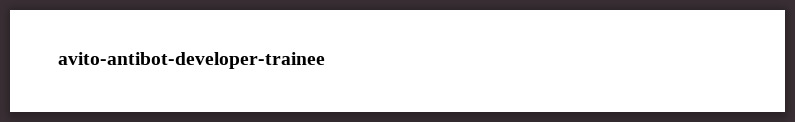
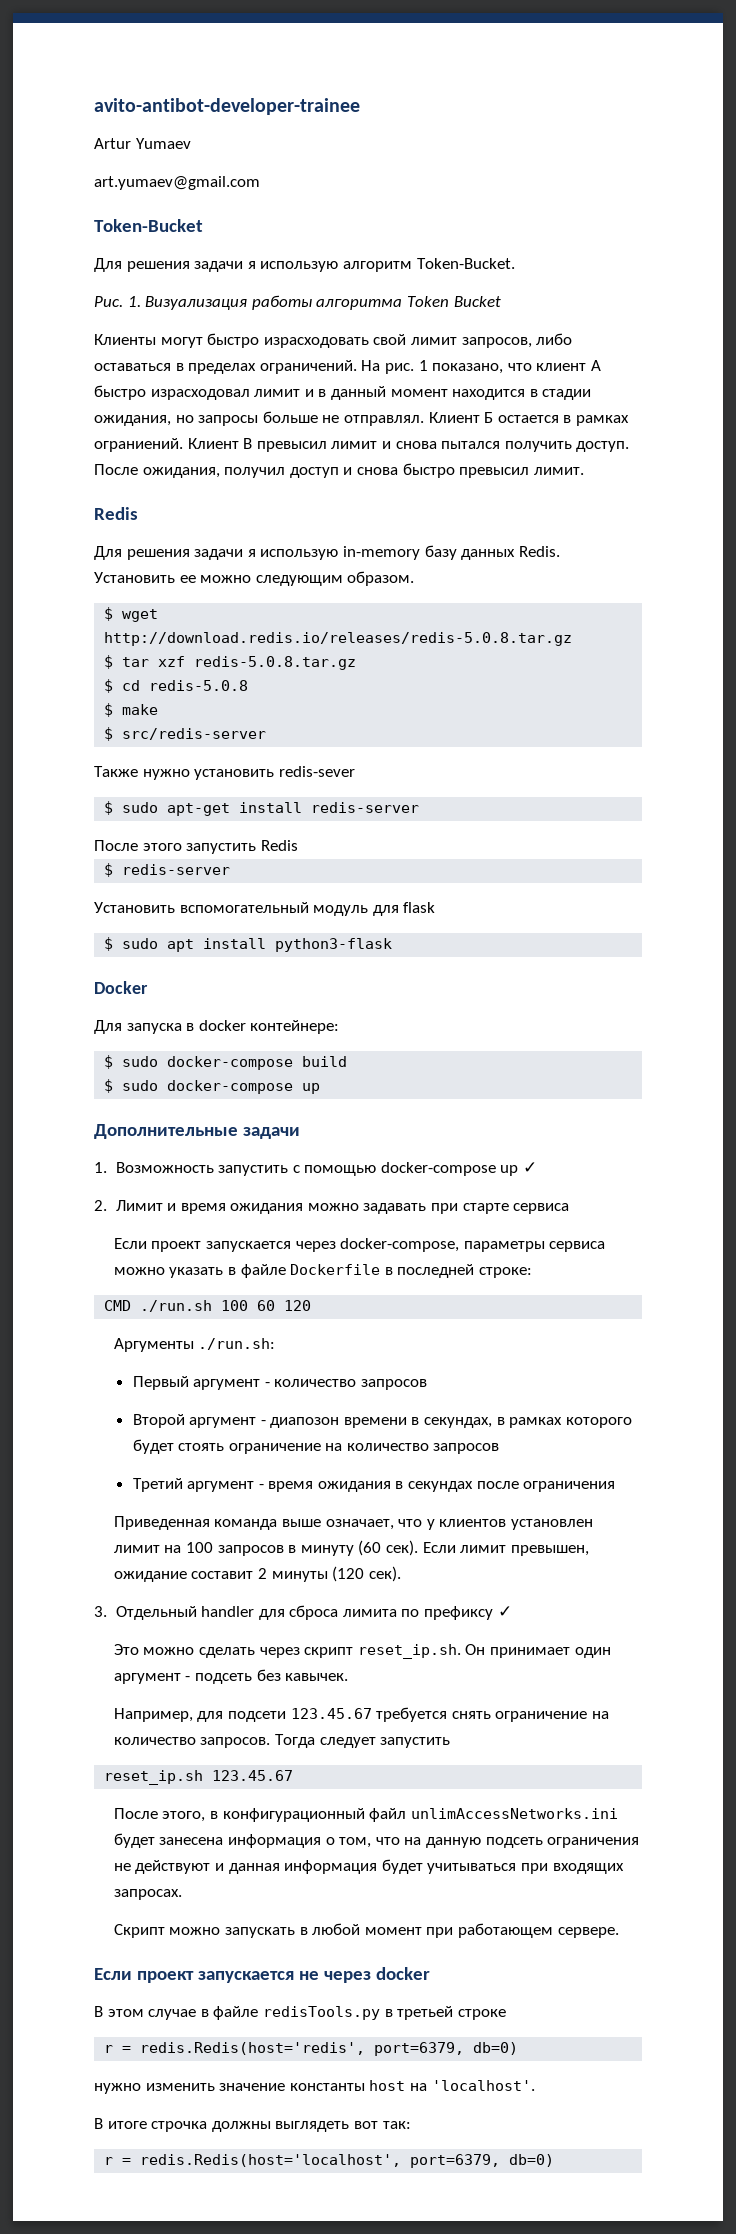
+ Artur Yumaev
+ art.yumaev@gmail.com
+ Token-Bucket
+ Для решения задачи я использую алгоритм Token-Bucket.
+ Рис. 1. Визуализация работы алгоритма Token Bucket
+ Клиенты могут быстро израсходовать свой лимит запросов, либо оставаться в пределах ограничений. На рис. 1 показано, что клиент А быстро израсходовал лимит и в данный момент находится в стадии ожидания, но запросы больше не отправлял. Клиент Б остается в рамках ограниений. Клиент В превысил лимит и снова пытался получить доступ. После ожидания, получил доступ и снова быстро превысил лимит.
+ Redis
+ Для решения задачи я использую in-memory базу данных Redis. Установить ее можно следующим образом.
+ $ wget http://download.redis.io/releases/redis-5.0.8.tar.gz
+ $ tar xzf redis-5.0.8.tar.gz
+ $ cd redis-5.0.8
+ $ make
+ $ src/redis-server
+ Также нужно установить redis-sever
+ $ sudo apt-get install redis-server
+ После этого запустить Redis
+ $ redis-server
+ Установить вспомогательный модуль для flask
+ $ sudo apt install python3-flask
+ Docker
+ Для запуска в docker контейнере:
+ $ sudo docker-compose build
+ $ sudo docker-compose up
+ Дополнительные задачи
+ 1. Возможность запустить с помощью docker-compose up ✓
+ 2. Лимит и время ожидания можно задавать при старте сервиса
+ Если проект запускается через docker-compose, параметры сервиса можно указать в файле Dockerfile в последней строке:
+ CMD ./run.sh 100 60 120
+ Аргументы ./run.sh:
+ Первый аргумент - количество запросов
+ Второй аргумент - диапозон времени в секундах, в рамках которого будет стоять ограничение на количество запросов
+ Третий аргумент - время ожидания в секундах после ограничения
+ Приведенная команда выше означает, что у клиентов установлен лимит на 100 запросов в минуту (60 сек). Если лимит превышен, ожидание составит 2 минуты (120 сек).
+ 3. Отдельный handler для сброса лимита по префиксу ✓
+ Это можно сделать через скрипт reset_ip.sh. Он принимает один аргумент - подсеть без кавычек.
+ Например, для подсети 123.45.67 требуется снять ограничение на количество запросов. Тогда следует запустить
+ reset_ip.sh 123.45.67
+ После этого, в конфигурационный файл unlimAccessNetworks.ini будет занесена информация о том, что на данную подсеть ограничения не действуют и данная информация будет учитываться при входящих запросах.
+ Скрипт можно запускать в любой момент при работающем сервере.
+ Если проект запускается не через docker
+ В этом случае в файле redisTools.py в третьей строке
+ r = redis.Redis(host='redis', port=6379, db=0)
+ нужно изменить значение константы host на 'localhost'.
+ В итоге строчка должны выглядеть вот так:
+ r = redis.Redis(host='localhost', port=6379, db=0)

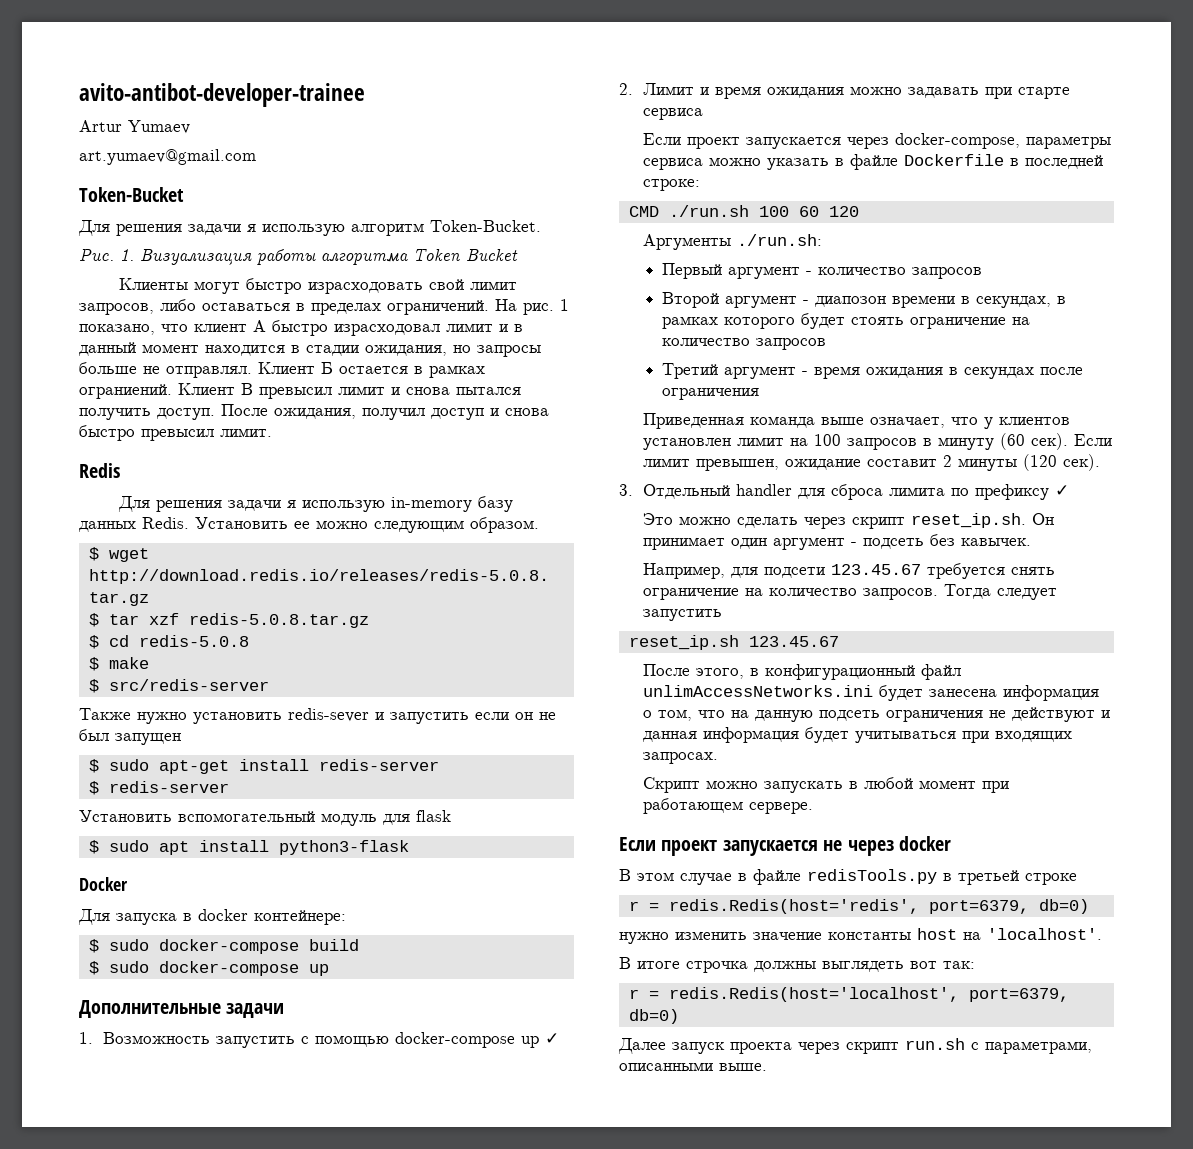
- Также нужно установить redis-sever
+ Также нужно установить redis-sever и запустить если он не был запущен
- После этого запустить Redis
+ Далее запуск проекта через скрипт run.sh с параметрами, описанными выше.

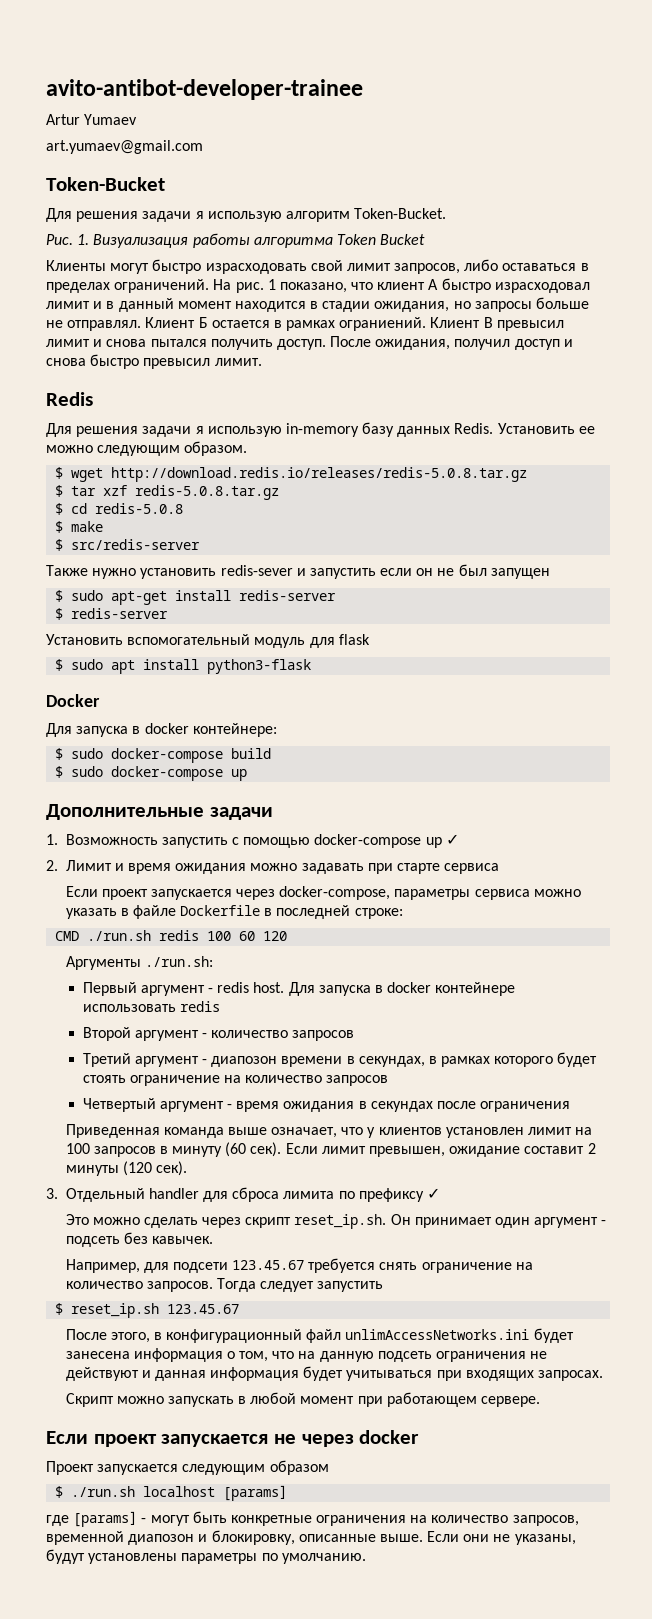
- CMD ./run.sh 100 60 120
+ CMD ./run.sh redis 100 60 120
- Первый аргумент - количество запросов
- Второй аргумент - диапозон времени в секундах, в рамках которого будет стоять ограничение на количество запросов
+ Первый аргумент - redis host. Для запуска в docker контейнере использовать redis
+ Второй аргумент - количество запросов
+ Третий аргумент - диапозон времени в секундах, в рамках которого будет стоять ограничение на количество запросов
- Третий аргумент - время ожидания в секундах после ограничения
+ Четвертый аргумент - время ожидания в секундах после ограничения
- reset_ip.sh 123.45.67
+ $ reset_ip.sh 123.45.67
- В этом случае в файле redisTools.py в третьей строке
- r = redis.Redis(host='redis', port=6379, db=0)
- нужно изменить значение константы host на 'localhost'.
- В итоге строчка должны выглядеть вот так:
- r = redis.Redis(host='localhost', port=6379, db=0)
- Далее запуск проекта через скрипт run.sh с параметрами, описанными выше.
+ Проект запускается следующим образом
+ $ ./run.sh localhost [params]
+ где [params] - могут быть конкретные ограничения на количество запросов, временной диапозон и блокировку, описанные выше. Если они не указаны, будут установлены параметры по умолчанию.

